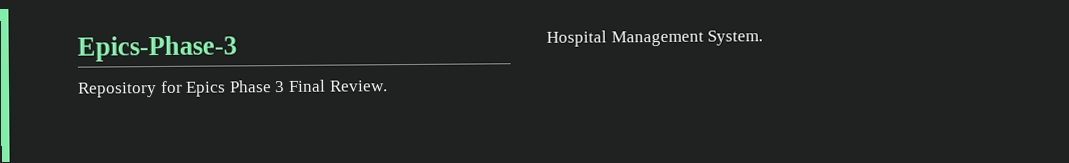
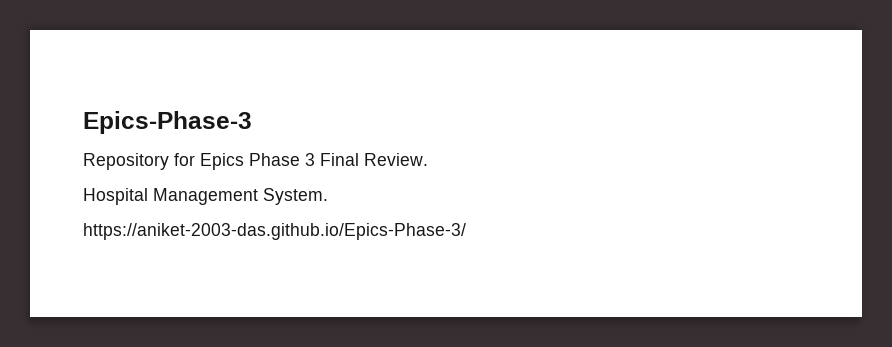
+ https://aniket-2003-das.github.io/Epics-Phase-3/

